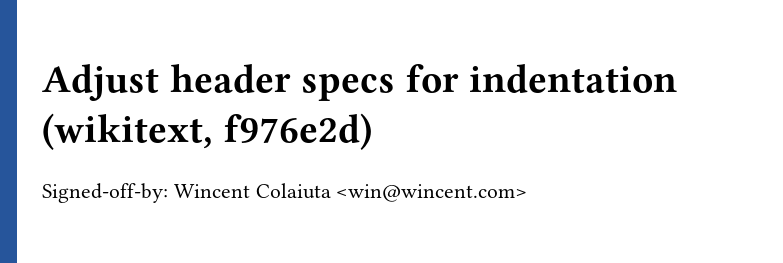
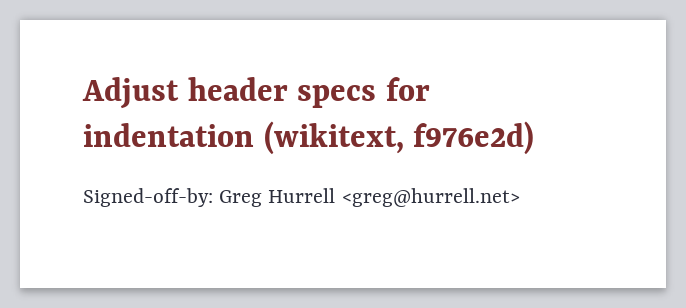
- Signed-off-by: Wincent Colaiuta <win@wincent.com>
+ Signed-off-by: Greg Hurrell <greg@hurrell.net>

